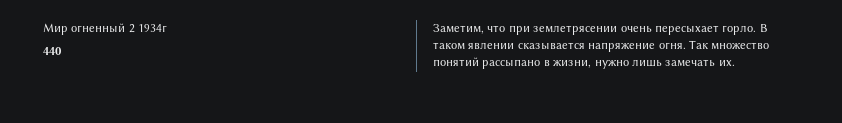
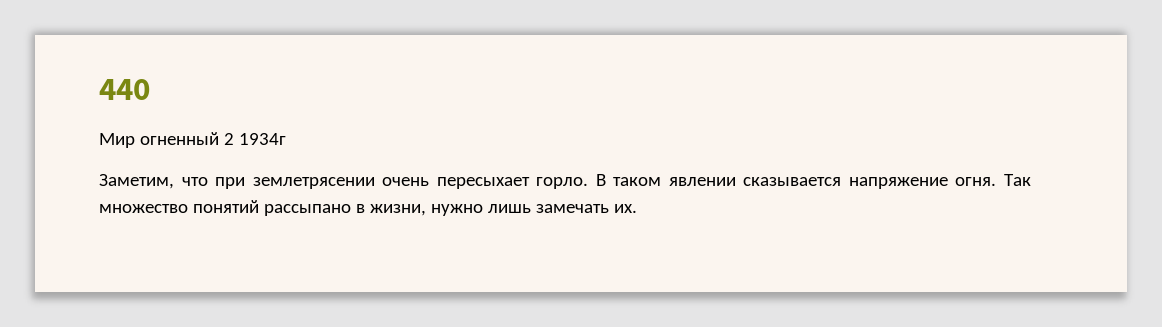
+ 440
- 440

